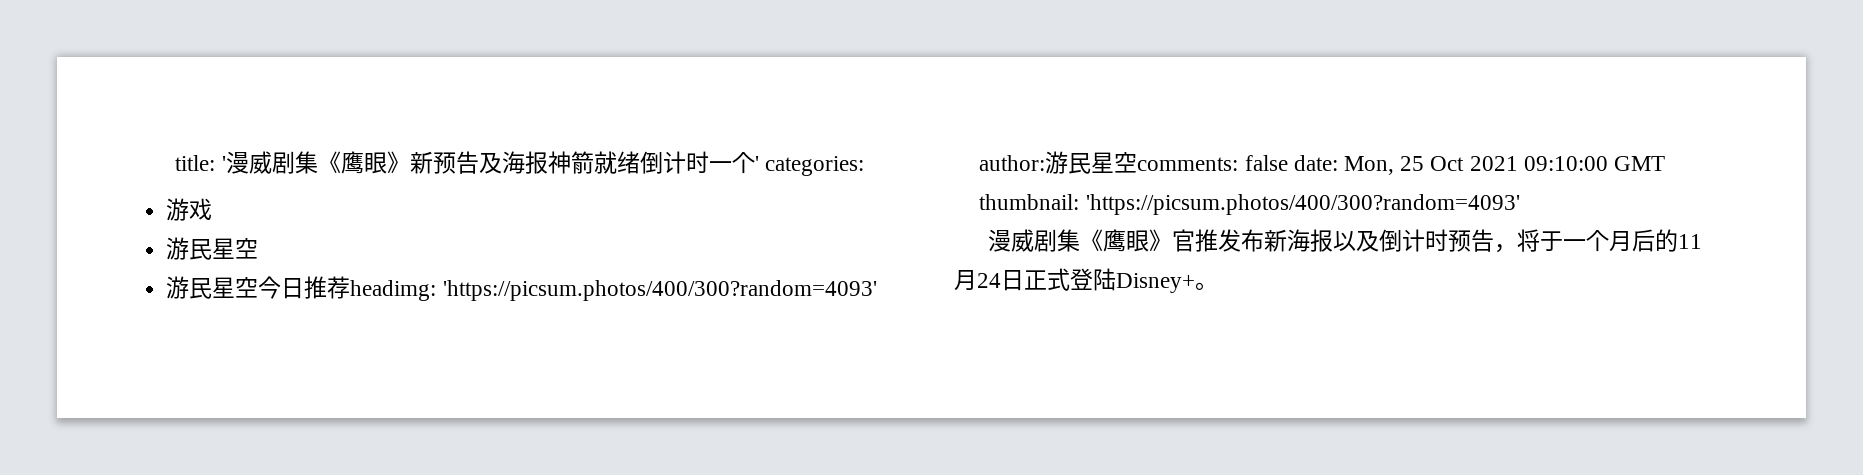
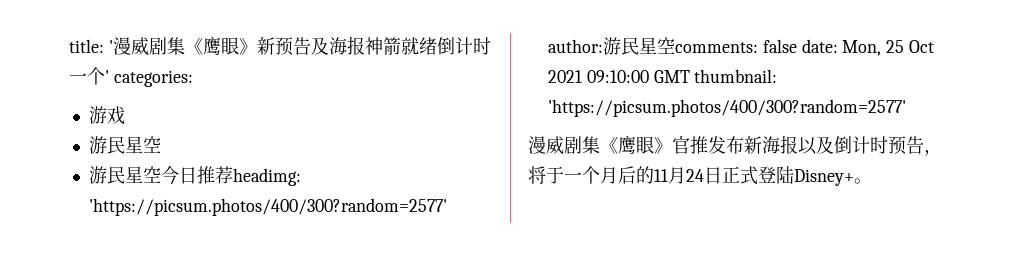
- 游民星空今日推荐headimg: 'https://picsum.photos/400/300?random=4093' author:游民星空comments: false date: Mon, 25 Oct 2021 09:10:00 GMT thumbnail: 'https://picsum.photos/400/300?random=4093'
+ 游民星空今日推荐headimg: 'https://picsum.photos/400/300?random=2577' author:游民星空comments: false date: Mon, 25 Oct 2021 09:10:00 GMT thumbnail: 'https://picsum.photos/400/300?random=2577'

